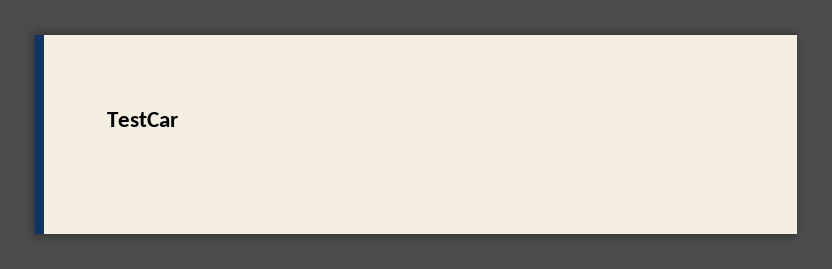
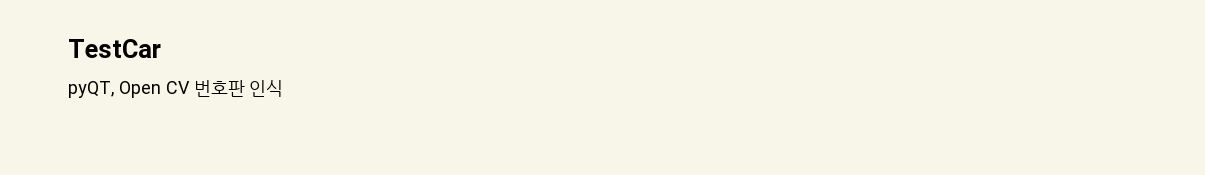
+ pyQT, Open CV 번호판 인식

